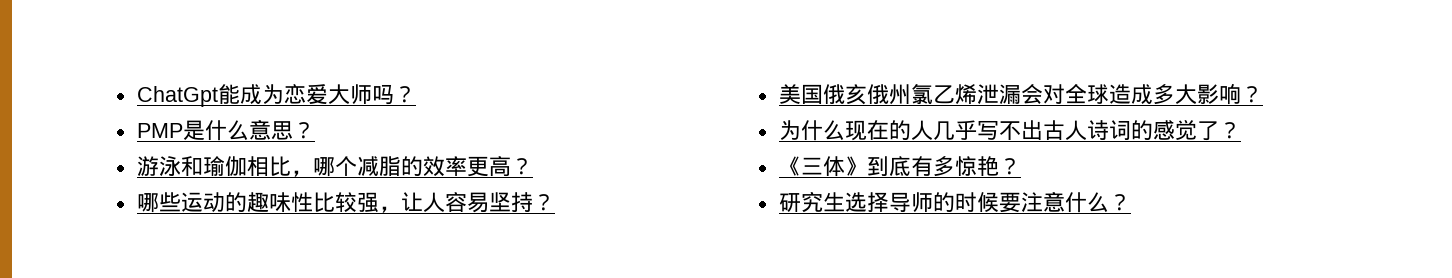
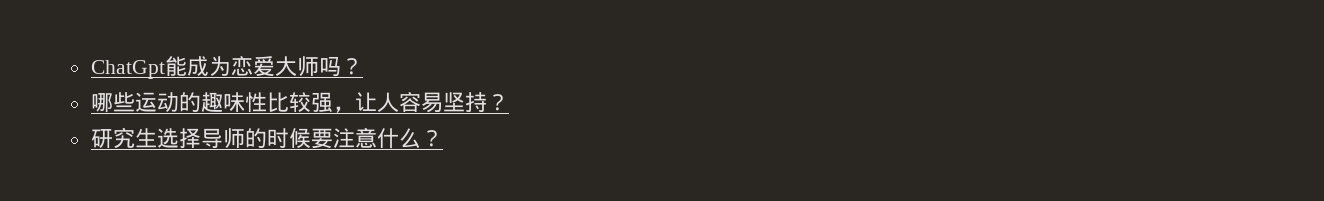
- PMP是什么意思？
- 游泳和瑜伽相比，哪个减脂的效率更高？
- 美国俄亥俄州氯乙烯泄漏会对全球造成多大影响？
- 为什么现在的人几乎写不出古人诗词的感觉了？
- 《三体》到底有多惊艳？

